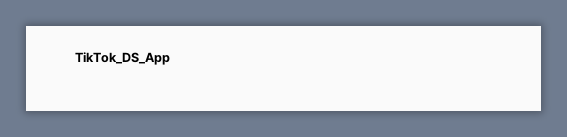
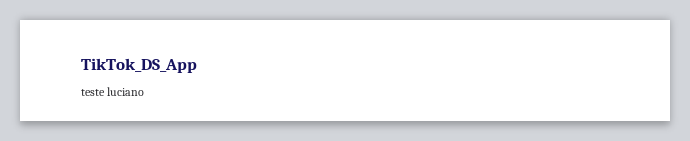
+ teste luciano

